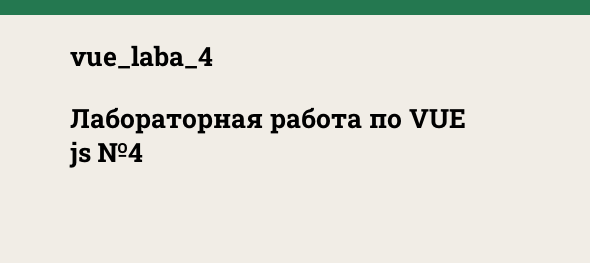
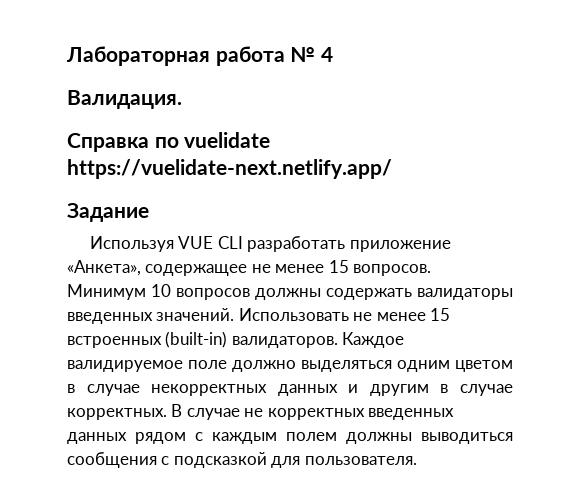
- vue_laba_4
- Лабораторная работа по VUE js №4
+ Лабораторная работа № 4
+ Валидация.
+ Справка по vuelidate https://vuelidate-next.netlify.app/
+ Задание
+ Используя VUE CLI разработать приложение «Анкета», содержащее не менее 15 вопросов. Минимум 10 вопросов должны содержать валидаторы введенных значений. Использовать не менее 15 встроенных (built-in) валидаторов. Каждое валидируемое поле должно выделяться одним цветом в случае некорректных данных и другим в случае корректных. В случае не корректных введенных данных рядом с каждым полем должны выводиться сообщения с подсказкой для пользователя.

